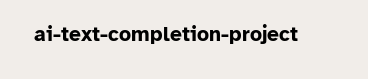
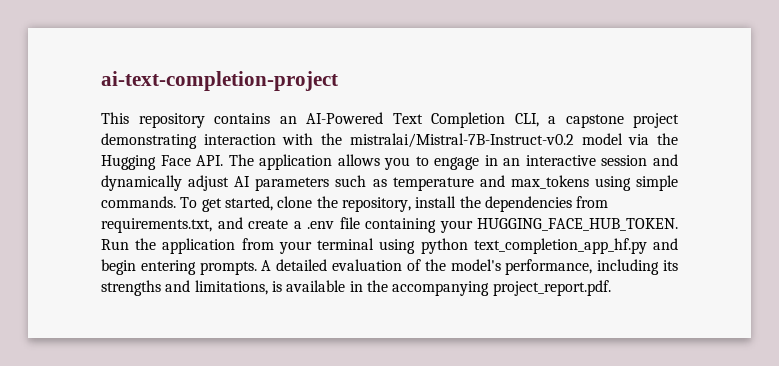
+ This repository contains an AI-Powered Text Completion CLI, a capstone project demonstrating interaction with the mistralai/Mistral-7B-Instruct-v0.2 model via the Hugging Face API. The application allows you to engage in an interactive session and dynamically adjust AI parameters such as temperature and max_tokens using simple commands. To get started, clone the repository, install the dependencies from requirements.txt, and create a .env file containing your HUGGING_FACE_HUB_TOKEN. Run the application from your terminal using python text_completion_app_hf.py and begin entering prompts. A detailed evaluation of the model's performance, including its strengths and limitations, is available in the accompanying project_report.pdf.

